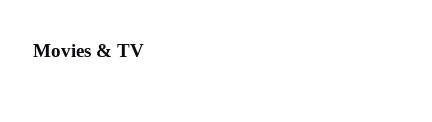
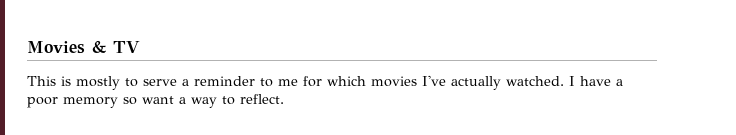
+ This is mostly to serve a reminder to me for which movies I've actually watched. I have a poor memory so want a way to reflect.

